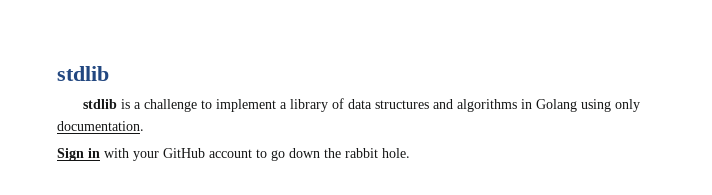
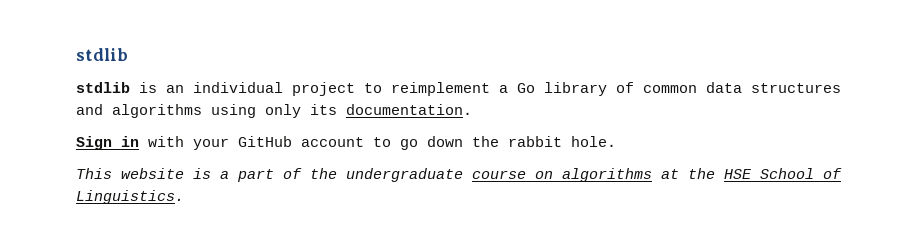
- stdlib is a challenge to implement a library of data structures and algorithms in Golang using only documentation.
+ stdlib is an individual project to reimplement a Go library of common data structures and algorithms using only its documentation.
+ This website is a part of the undergraduate course on algorithms at the HSE School of Linguistics.

